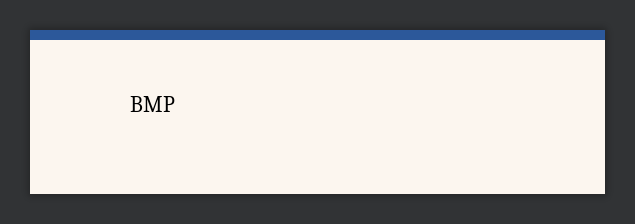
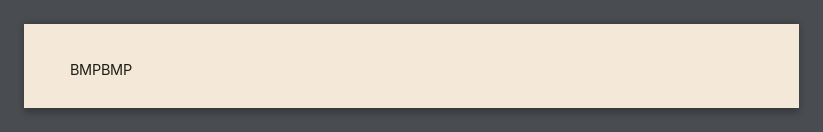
- BMP
+ BMPBMP

